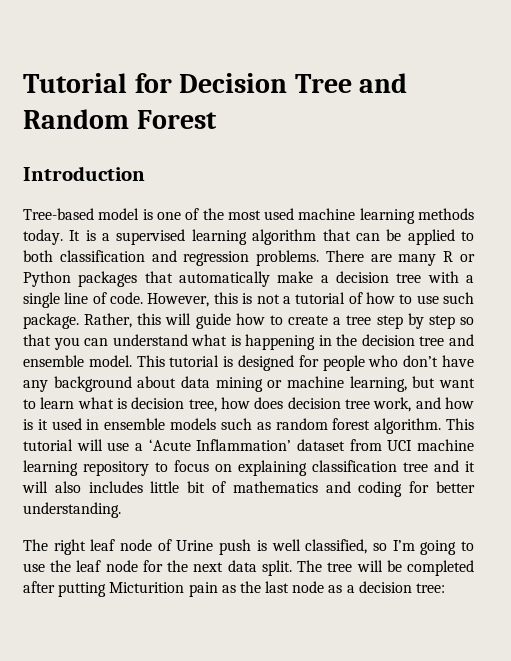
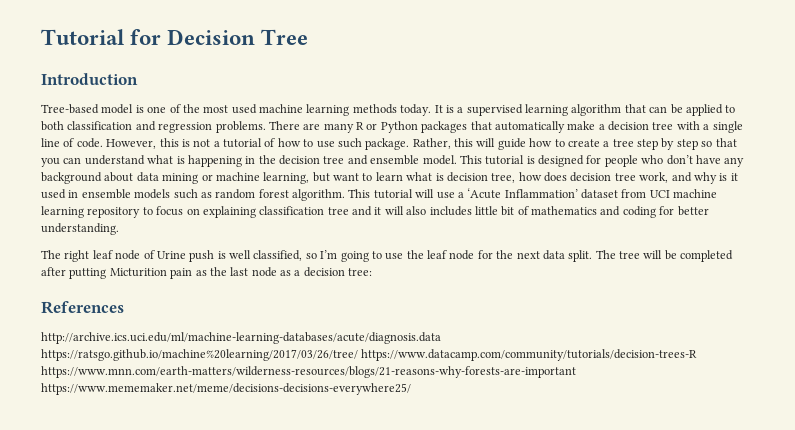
- Tutorial for Decision Tree and Random Forest
+ Tutorial for Decision Tree
- This tutorial is designed for people who don’t have any background about data mining or machine learning, but want to learn what is decision tree, how does decision tree work, and how is it used in ensemble models such as random forest algorithm.
+ This tutorial is designed for people who don’t have any background about data mining or machine learning, but want to learn what is decision tree, how does decision tree work, and why is it used in ensemble models such as random forest algorithm.
+ References
+ http://archive.ics.uci.edu/ml/machine-learning-databases/acute/diagnosis.data https://ratsgo.github.io/machine%20learning/2017/03/26/tree/ https://www.datacamp.com/community/tutorials/decision-trees-R https://www.mnn.com/earth-matters/wilderness-resources/blogs/21-reasons-why-forests-are-important https://www.mememaker.net/meme/decisions-decisions-everywhere25/

